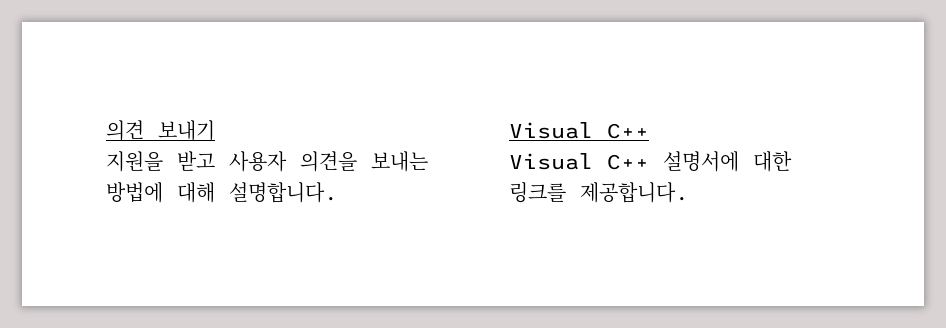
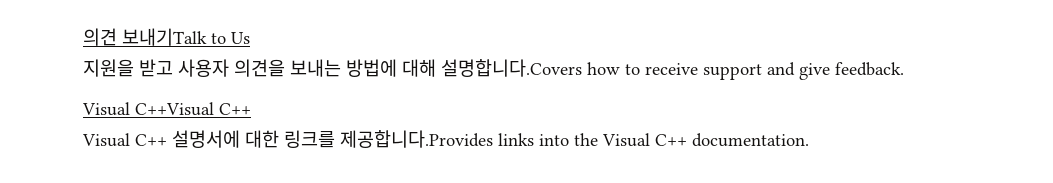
- 의견 보내기
+ 의견 보내기Talk to Us
- 지원을 받고 사용자 의견을 보내는 방법에 대해 설명합니다.
- Visual C++
+ 지원을 받고 사용자 의견을 보내는 방법에 대해 설명합니다.Covers how to receive support and give feedback.
+ Visual C++Visual C++
- Visual C++ 설명서에 대한 링크를 제공합니다.
+ Visual C++ 설명서에 대한 링크를 제공합니다.Provides links into the Visual C++ documentation.

